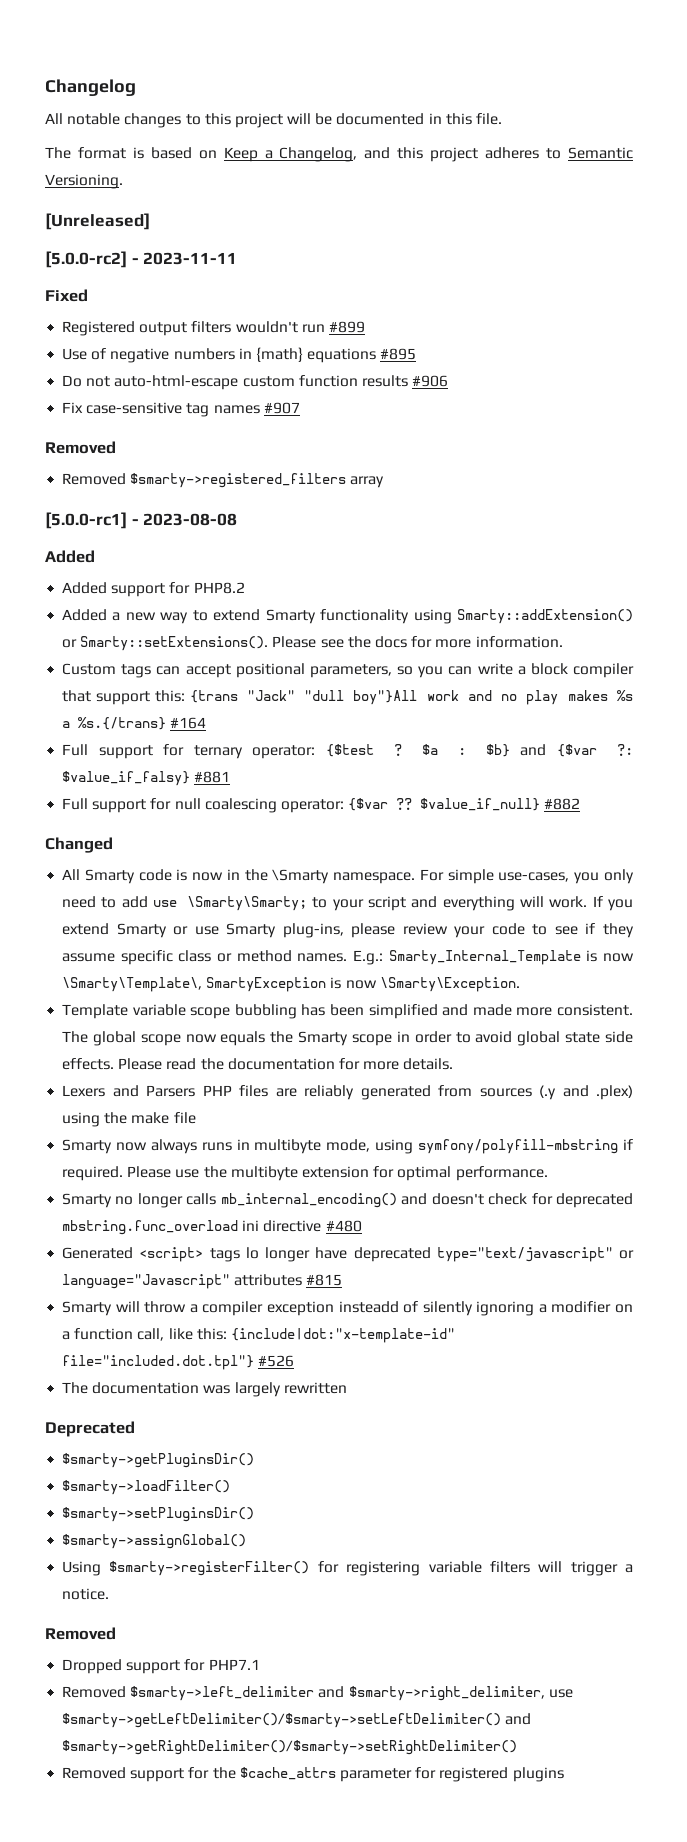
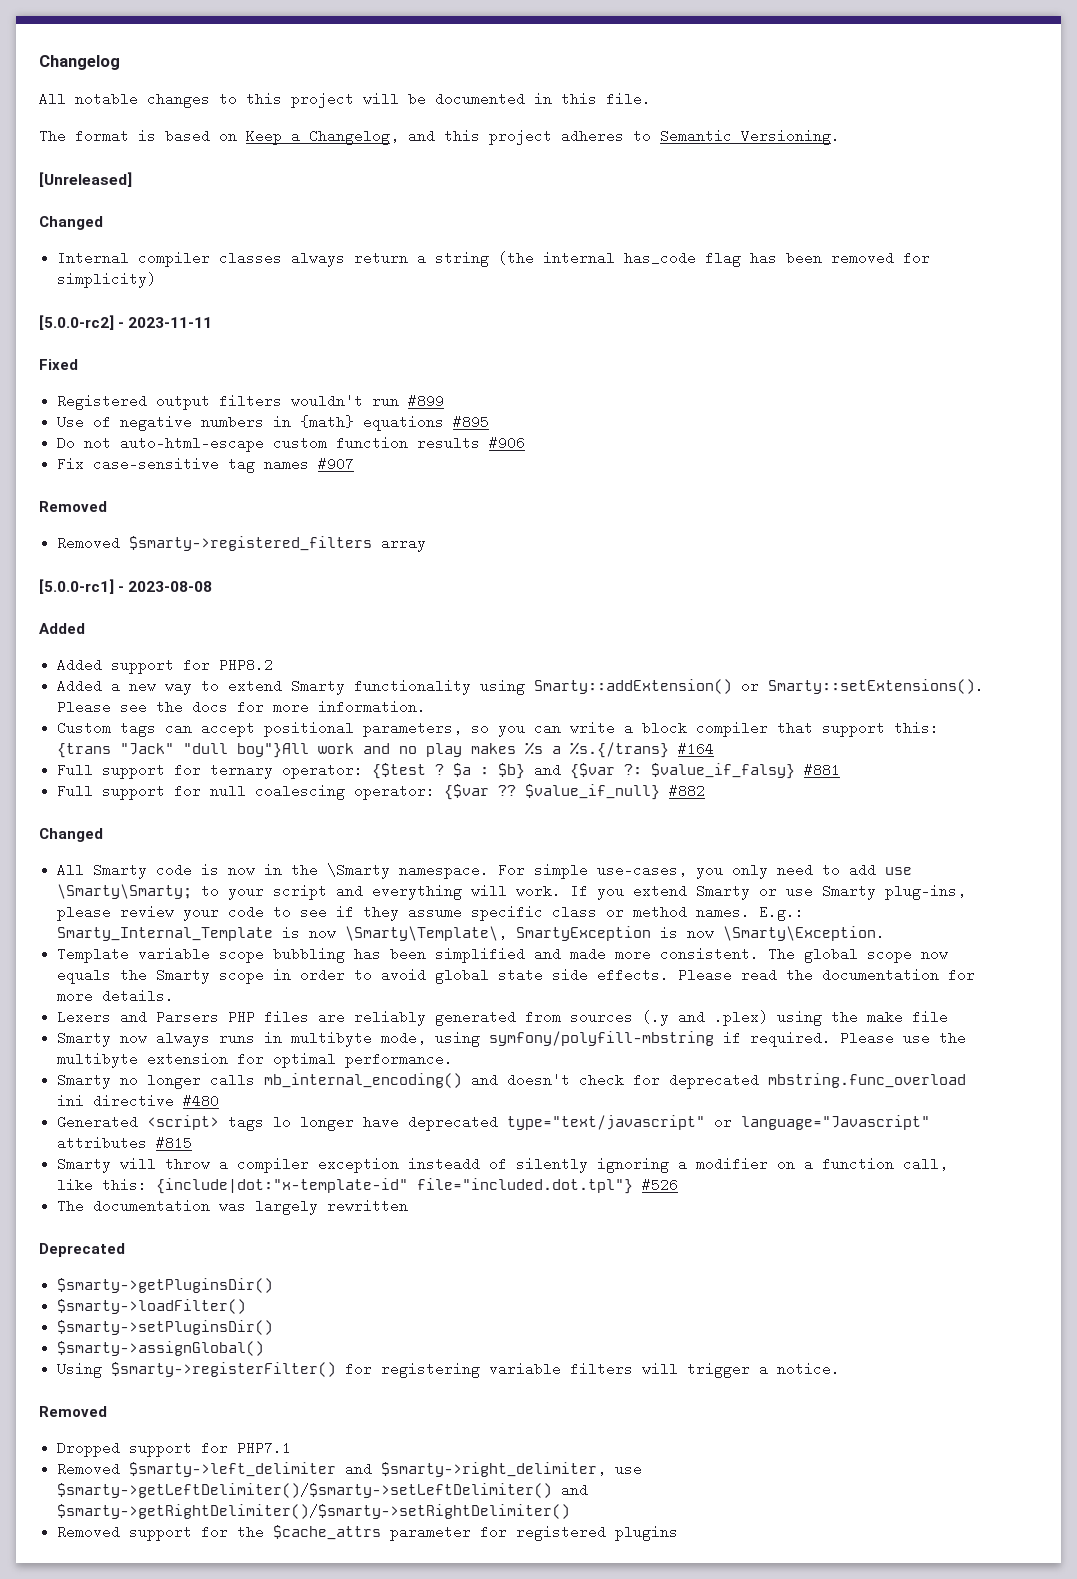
  [Unreleased]
+ Changed
+ Internal compiler classes always return a string (the internal has_code flag has been removed for simplicity)

